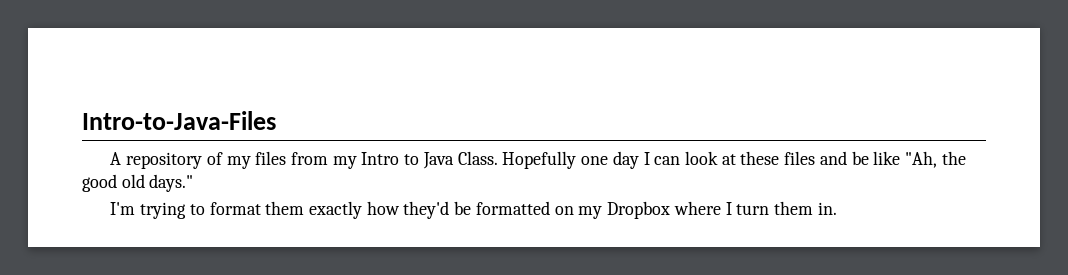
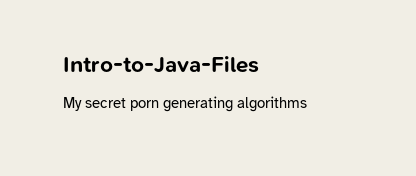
- A repository of my files from my Intro to Java Class. Hopefully one day I can look at these files and be like "Ah, the good old days."
- I'm trying to format them exactly how they'd be formatted on my Dropbox where I turn them in.
+ My secret porn generating algorithms

